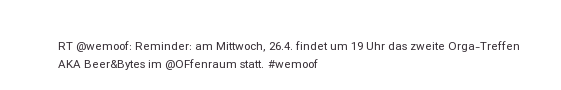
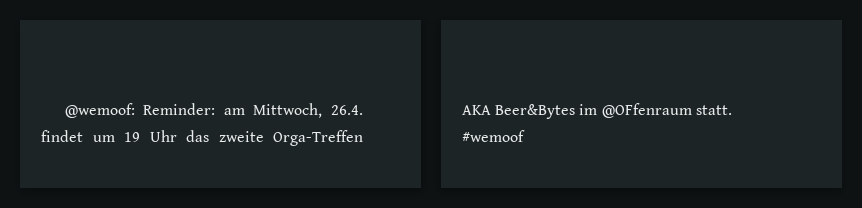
- RT @wemoof: Reminder: am Mittwoch, 26.4. findet um 19 Uhr das zweite Orga-Treffen AKA Beer&Bytes im @OFfenraum statt.
+ @wemoof: Reminder: am Mittwoch, 26.4. findet um 19 Uhr das zweite Orga-Treffen AKA Beer&Bytes im @OFfenraum statt.

